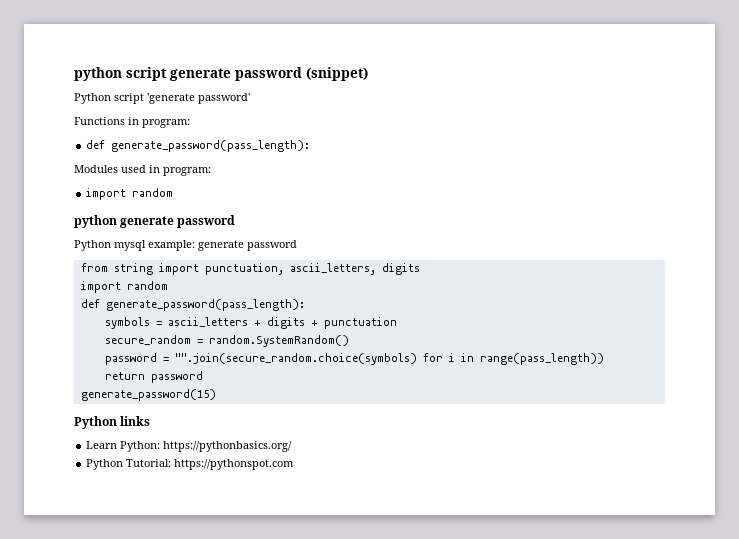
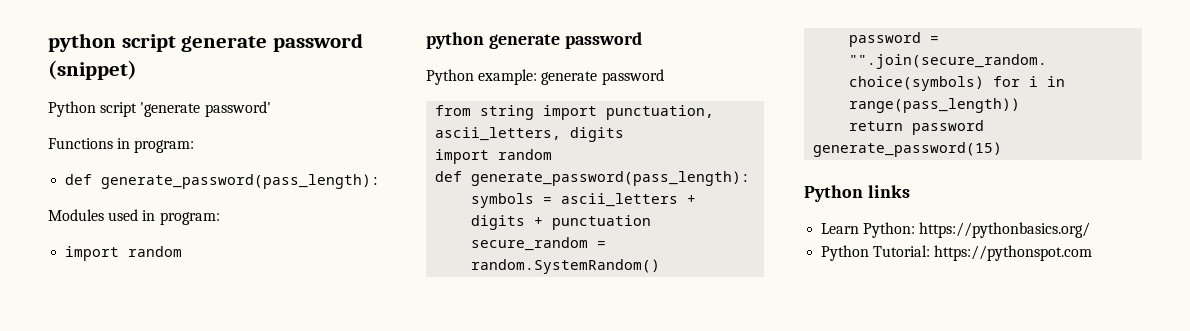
- Python mysql example: generate password
+ Python example: generate password

